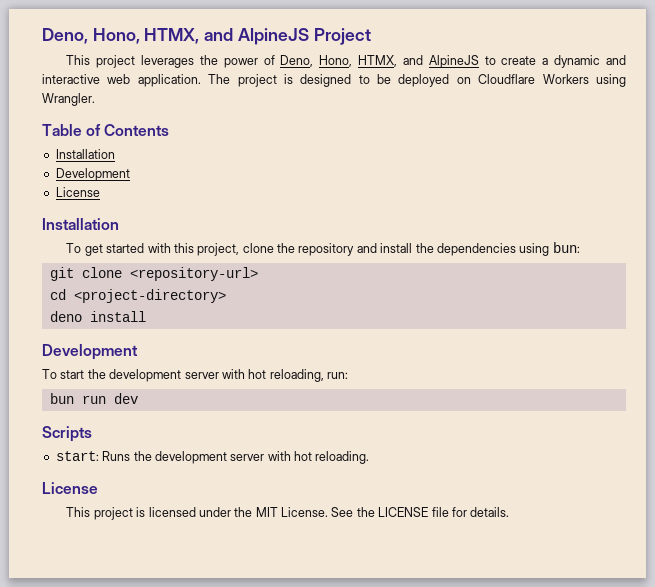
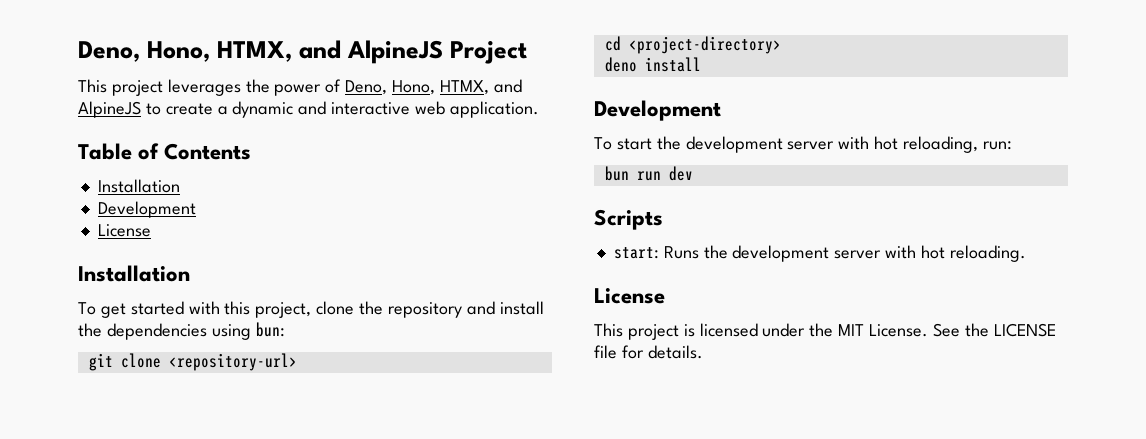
- The project is designed to be deployed on Cloudflare Workers using Wrangler.

